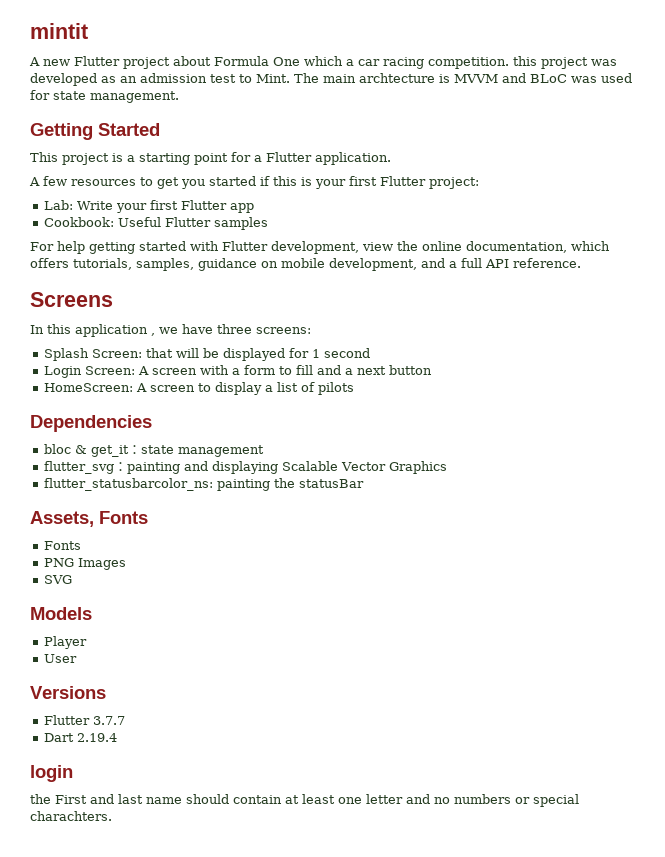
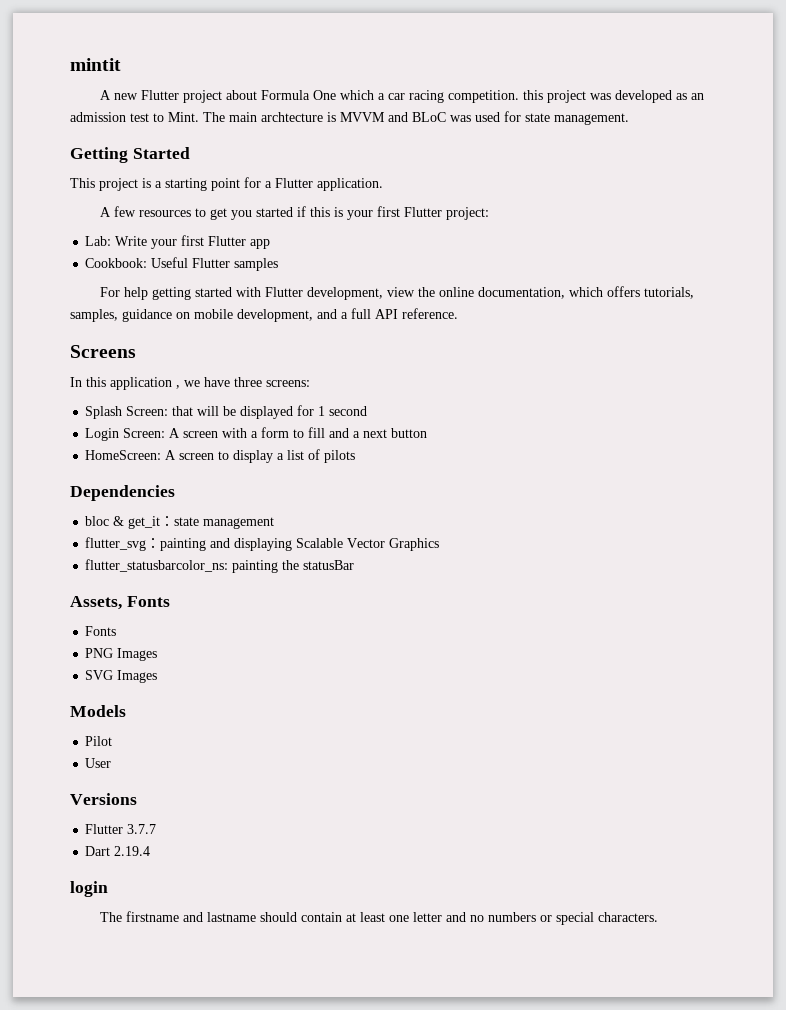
- SVG
+ SVG Images
- Player
+ Pilot
- the First and last name should contain at least one letter and no numbers or special charachters.
+ The firstname and lastname should contain at least one letter and no numbers or special characters.

